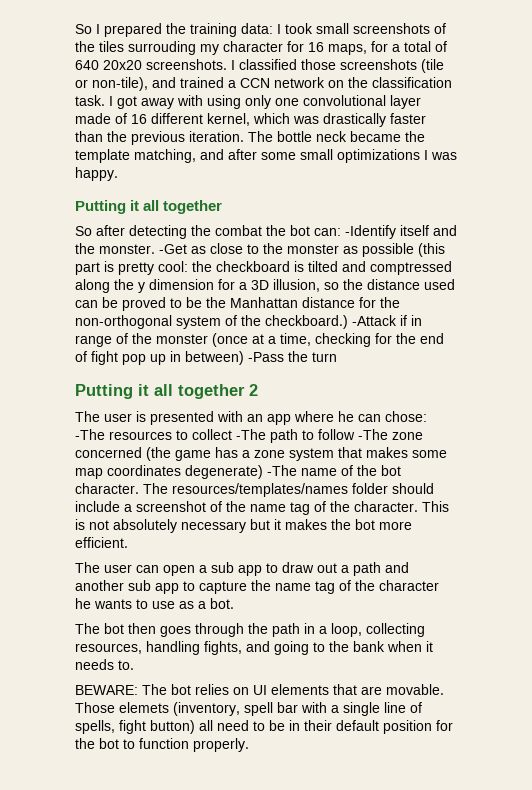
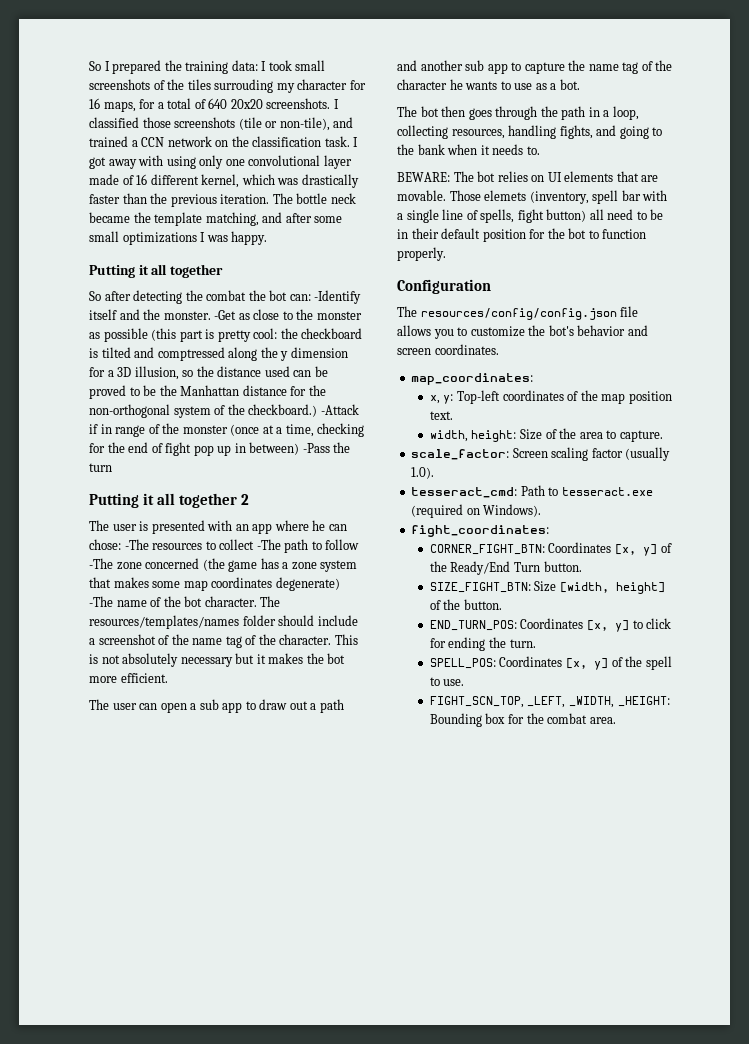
+ Configuration
+ The resources/config/config.json file allows you to customize the bot's behavior and screen coordinates.
+ map_coordinates:
+ x, y: Top-left coordinates of the map position text.
+ width, height: Size of the area to capture.
+ scale_factor: Screen scaling factor (usually 1.0).
+ tesseract_cmd: Path to tesseract.exe (required on Windows).
+ fight_coordinates:
+ CORNER_FIGHT_BTN: Coordinates [x, y] of the Ready/End Turn button.
+ SIZE_FIGHT_BTN: Size [width, height] of the button.
+ END_TURN_POS: Coordinates [x, y] to click for ending the turn.
+ SPELL_POS: Coordinates [x, y] of the spell to use.
+ FIGHT_SCN_TOP, _LEFT, _WIDTH, _HEIGHT: Bounding box for the combat area.

